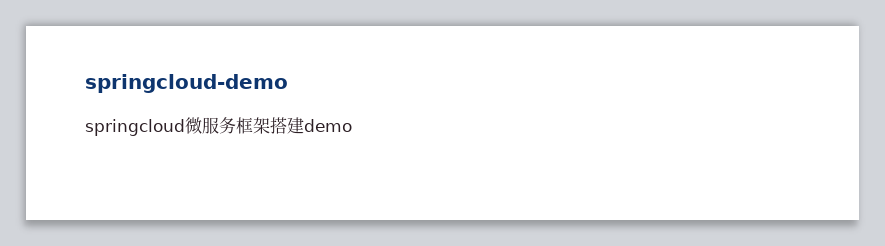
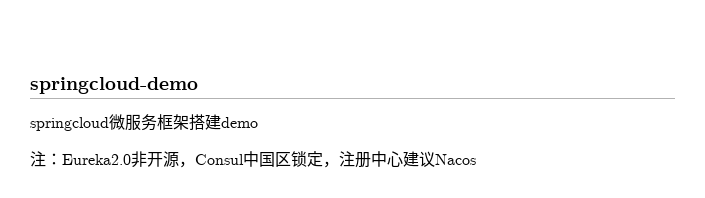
+ 注：Eureka2.0非开源，Consul中国区锁定，注册中心建议Nacos

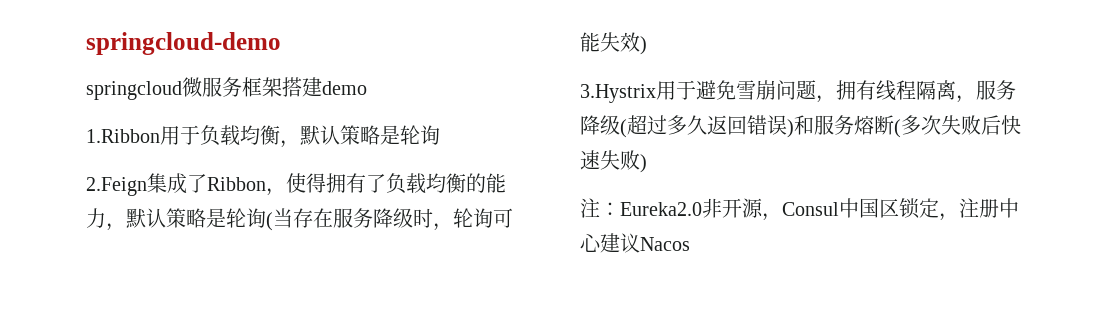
+ 1.Ribbon用于负载均衡，默认策略是轮询
+ 2.Feign集成了Ribbon，使得拥有了负载均衡的能力，默认策略是轮询(当存在服务降级时，轮询可能失效)
+ 3.Hystrix用于避免雪崩问题，拥有线程隔离，服务降级(超过多久返回错误)和服务熔断(多次失败后快速失败)

